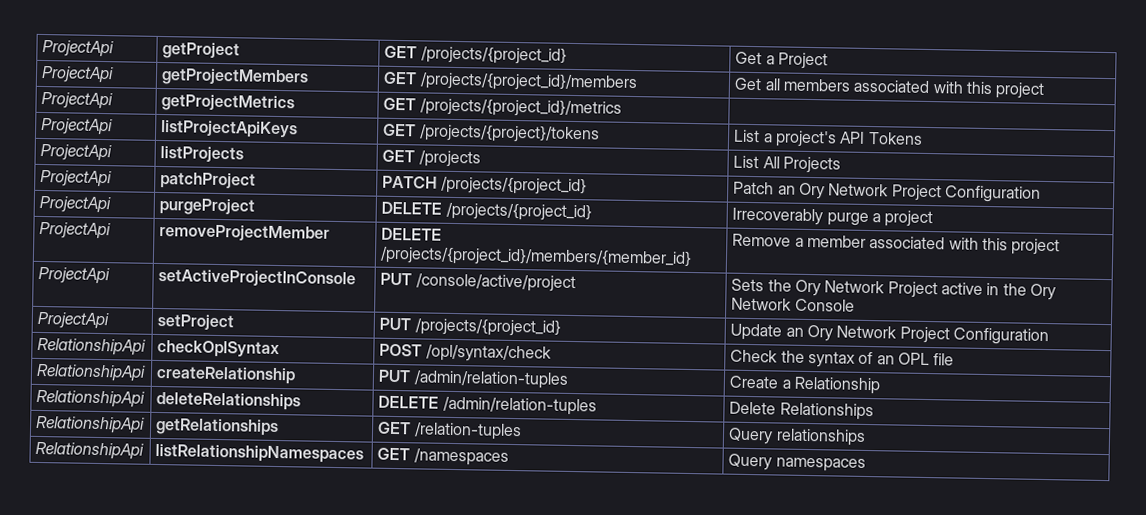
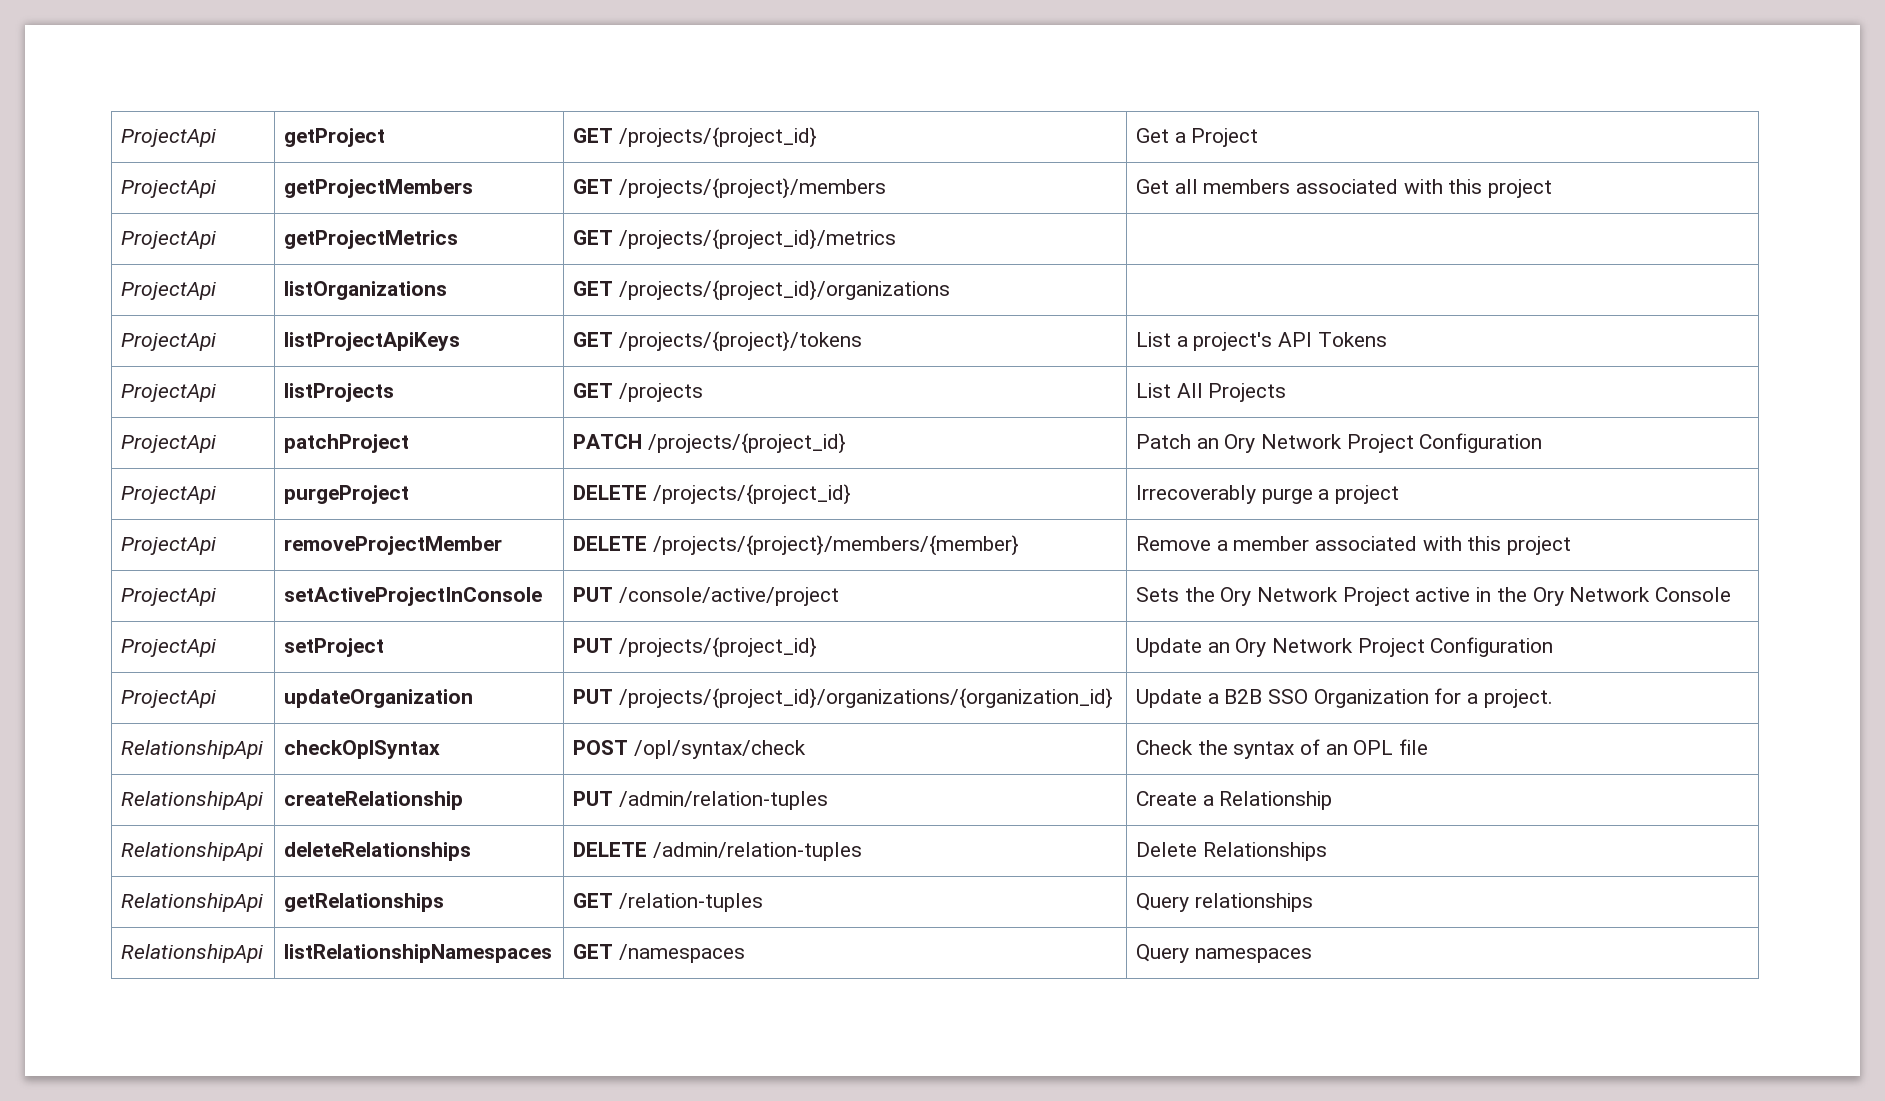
- ProjectApi | getProjectMembers | GET /projects/{project_id}/members | Get all members associated with this project
+ ProjectApi | getProjectMembers | GET /projects/{project}/members | Get all members associated with this project
+ ProjectApi | listOrganizations | GET /projects/{project_id}/organizations |
- ProjectApi | removeProjectMember | DELETE /projects/{project_id}/members/{member_id} | Remove a member associated with this project
+ ProjectApi | removeProjectMember | DELETE /projects/{project}/members/{member} | Remove a member associated with this project
+ ProjectApi | updateOrganization | PUT /projects/{project_id}/organizations/{organization_id} | Update a B2B SSO Organization for a project.

